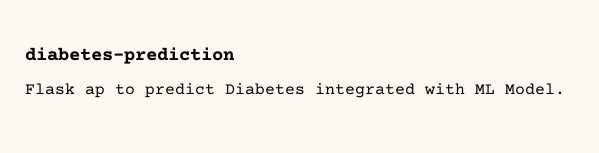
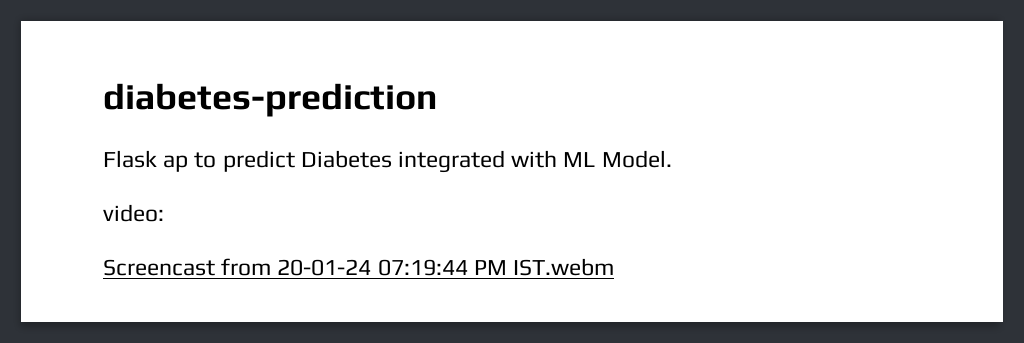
+ video:
+ Screencast from 20-01-24 07:19:44 PM IST.webm

